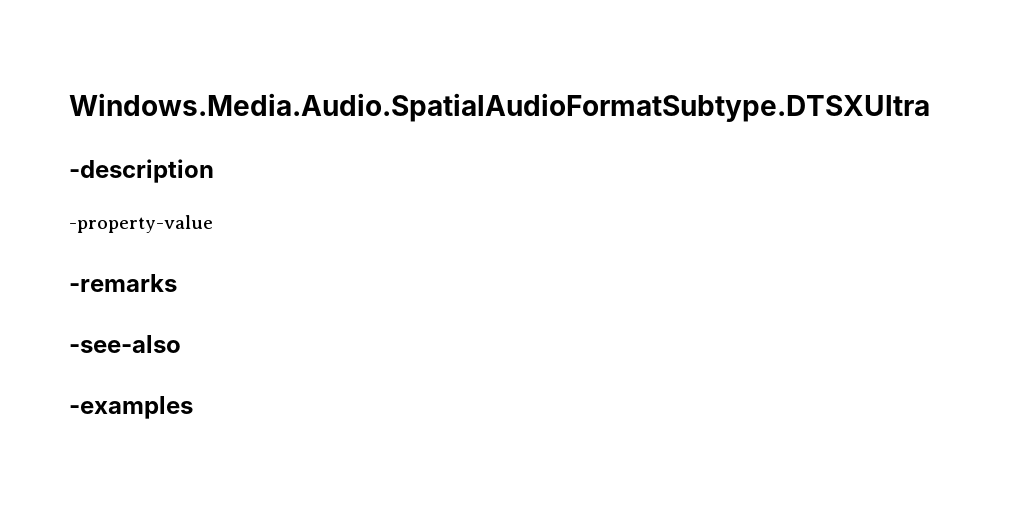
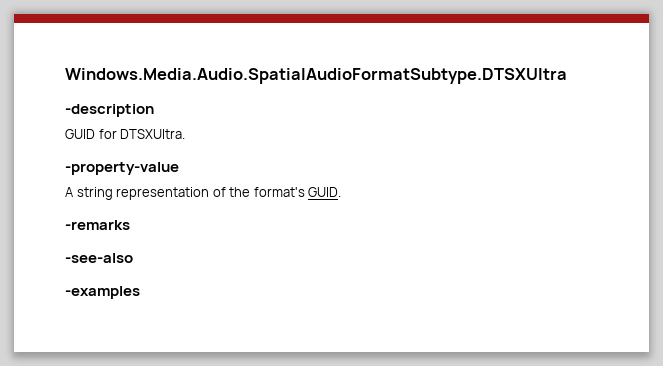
+ GUID for DTSXUltra.
  -property-value
+ A string representation of the format's GUID.

